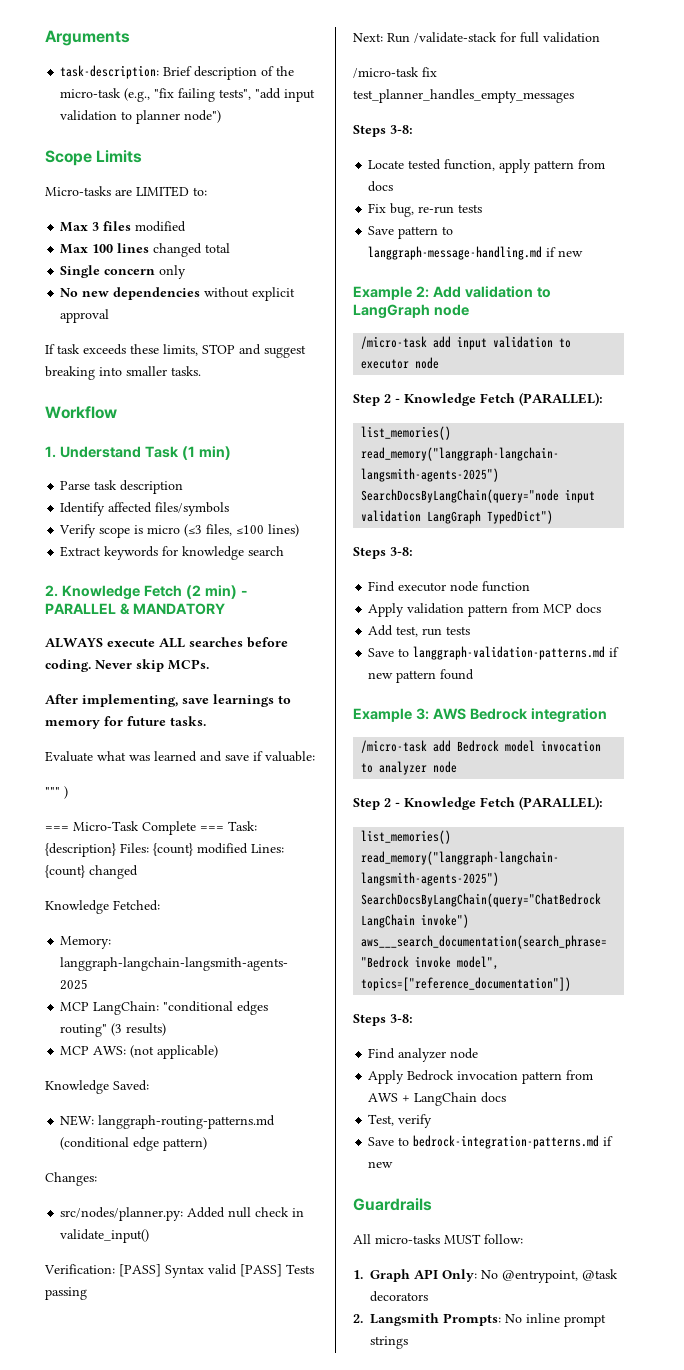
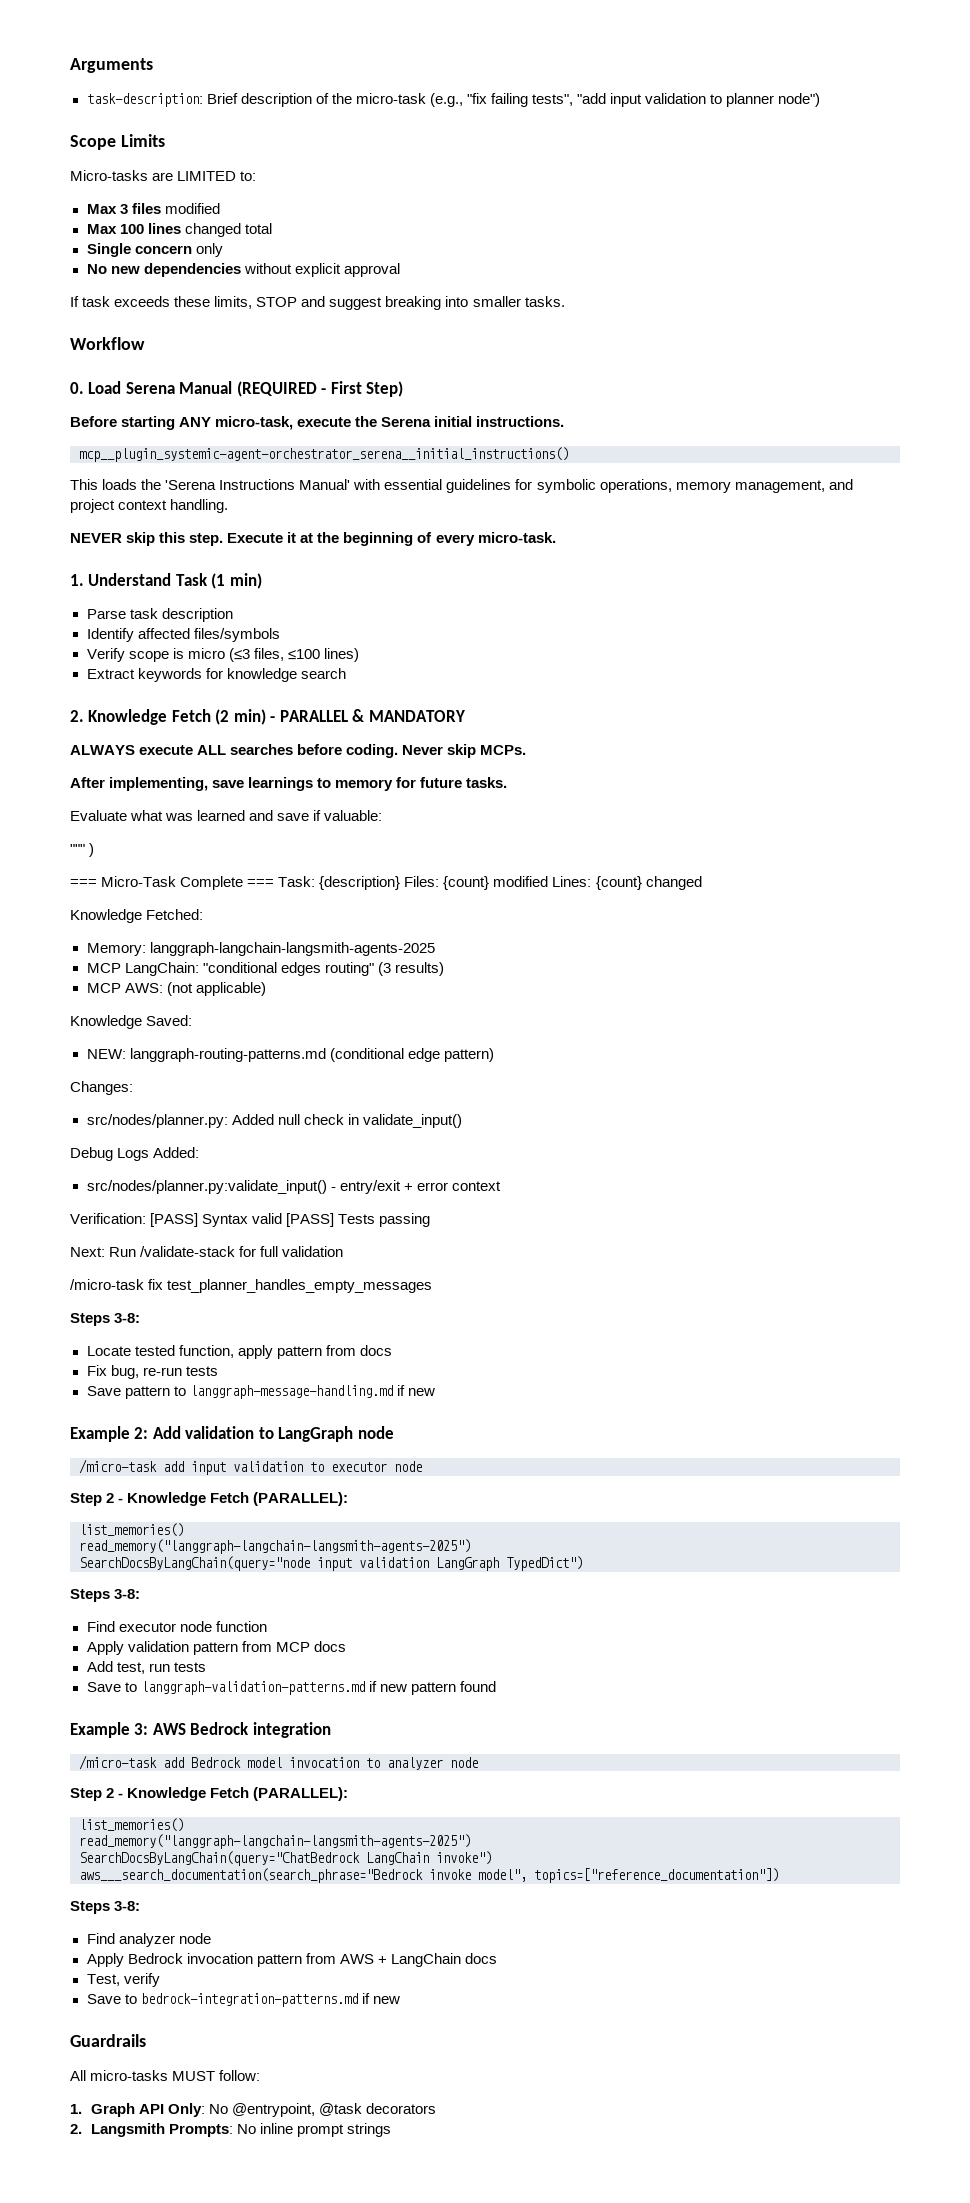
+ 0. Load Serena Manual (REQUIRED - First Step)
+ Before starting ANY micro-task, execute the Serena initial instructions.
+ mcp__plugin_systemic-agent-orchestrator_serena__initial_instructions()
+ This loads the 'Serena Instructions Manual' with essential guidelines for symbolic operations, memory management, and project context handling.
+ NEVER skip this step. Execute it at the beginning of every micro-task.
+ Debug Logs Added:
+ src/nodes/planner.py:validate_input() - entry/exit + error context

